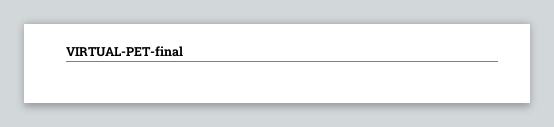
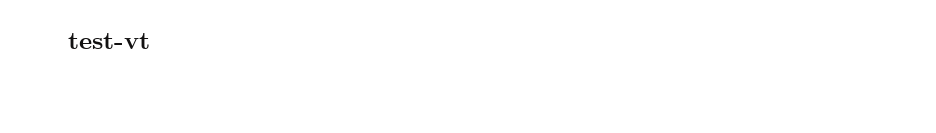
- VIRTUAL-PET-final
+ test-vt

